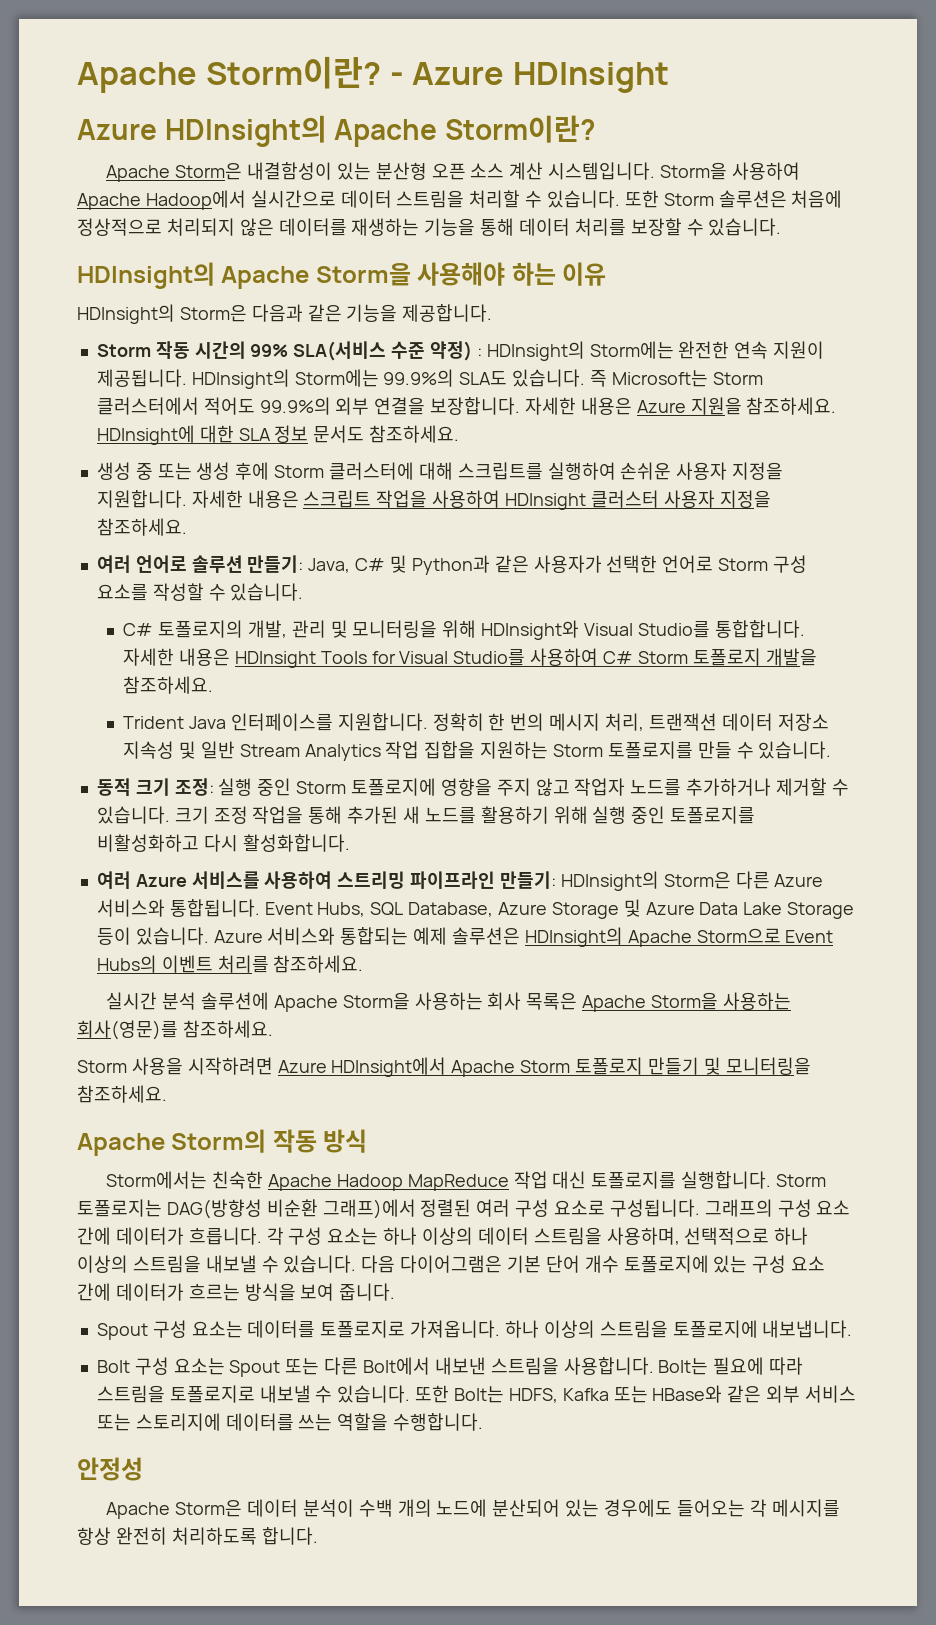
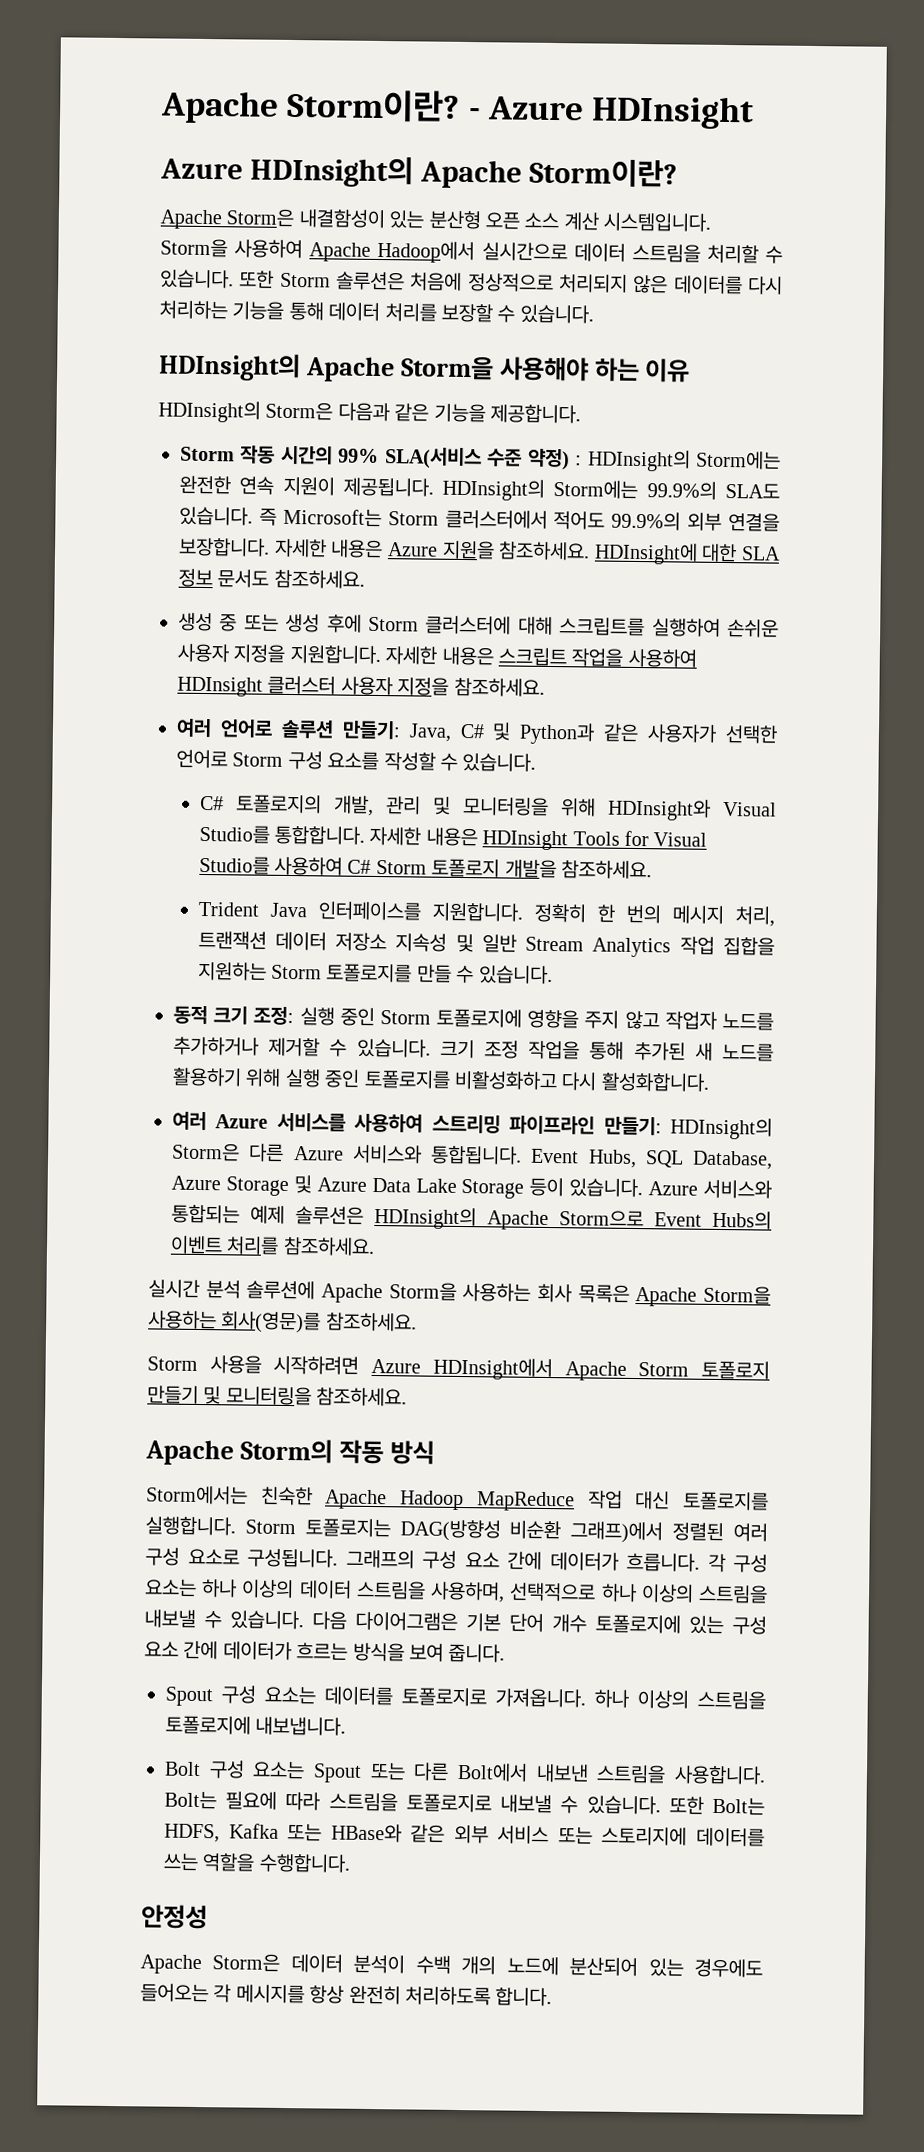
- 또한 Storm 솔루션은 처음에 정상적으로 처리되지 않은 데이터를 재생하는 기능을 통해 데이터 처리를 보장할 수 있습니다.
+ 또한 Storm 솔루션은 처음에 정상적으로 처리되지 않은 데이터를 다시 처리하는 기능을 통해 데이터 처리를 보장할 수 있습니다.

